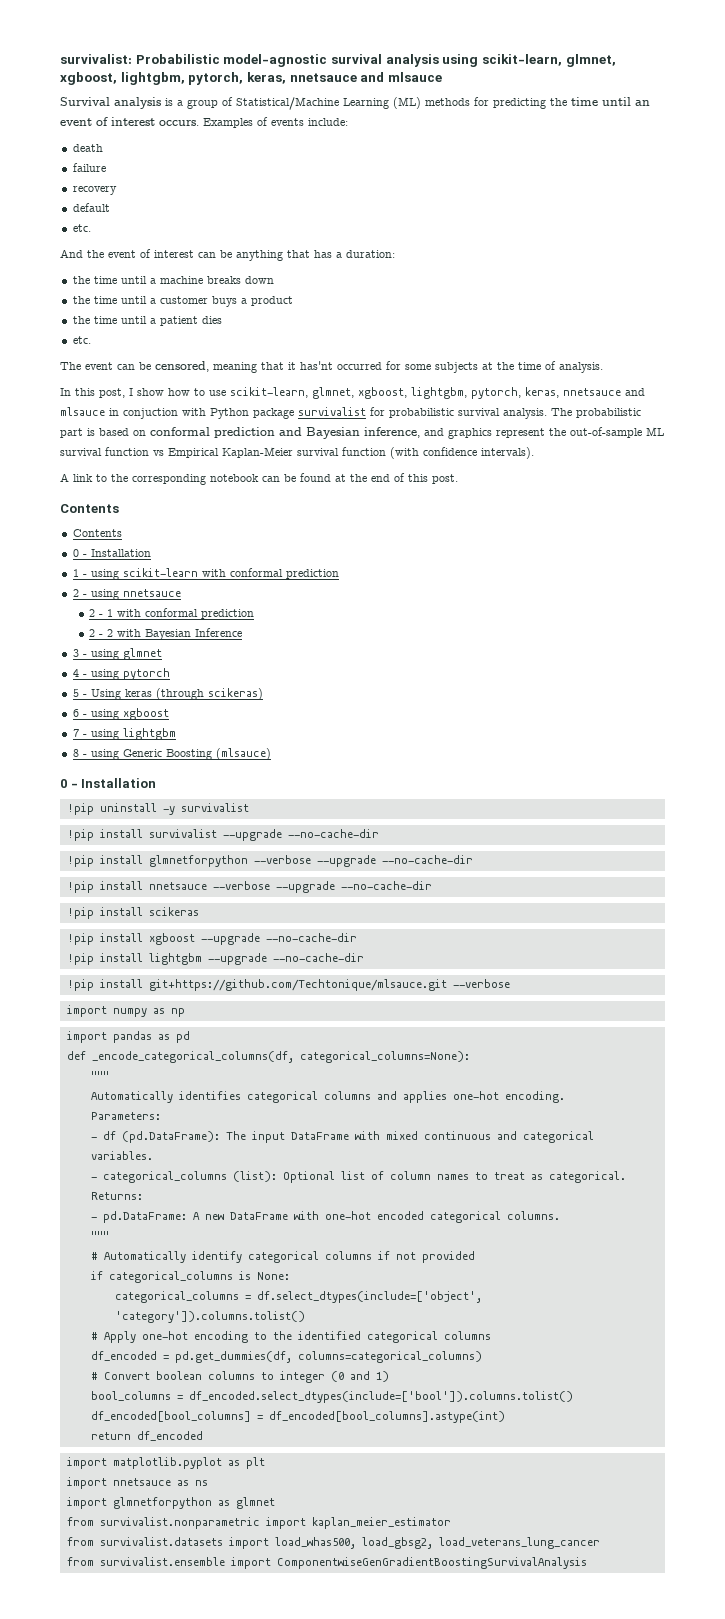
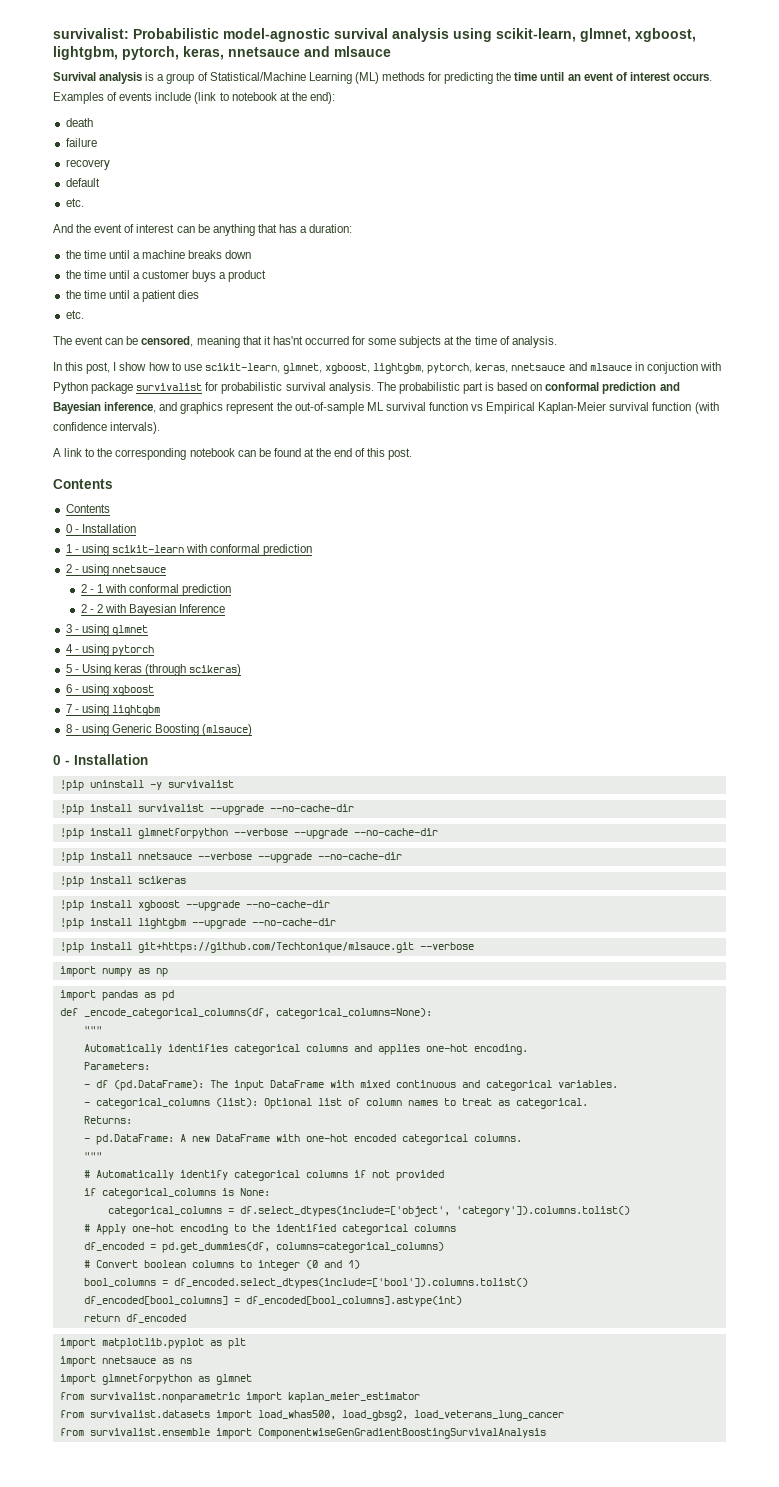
- Examples of events include:
+ Examples of events include (link to notebook at the end):

